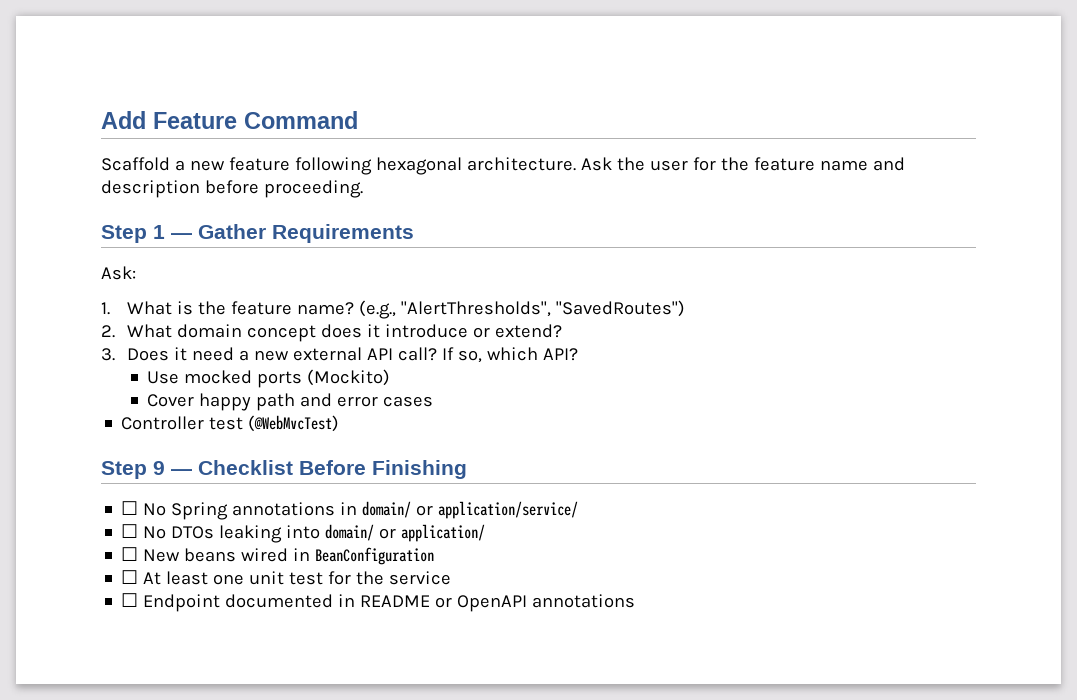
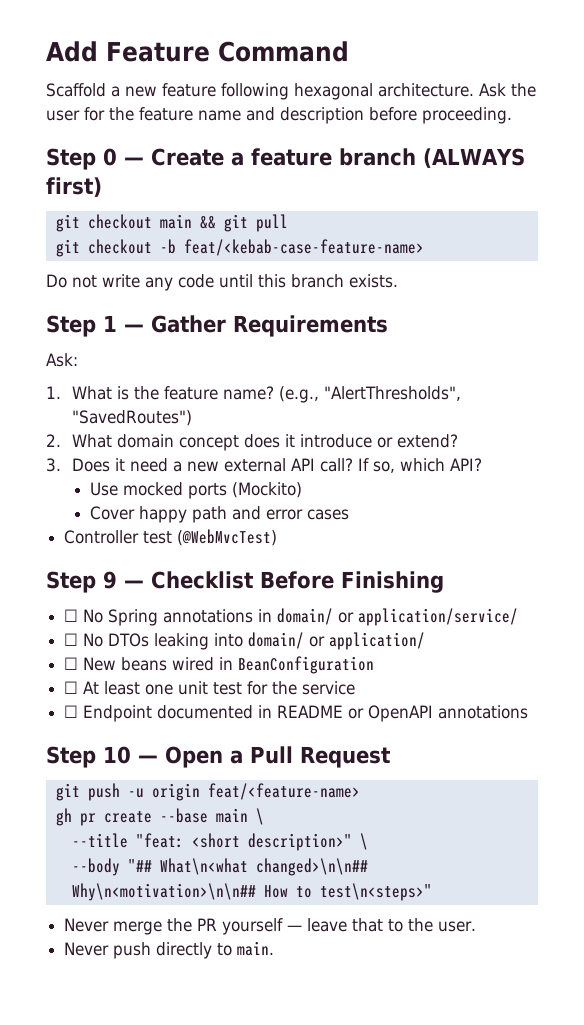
+ Step 0 — Create a feature branch (ALWAYS first)
+ git checkout main && git pull
+ git checkout -b feat/<kebab-case-feature-name>
+ Do not write any code until this branch exists.
+ Step 10 — Open a Pull Request
+ git push -u origin feat/<feature-name>
+ gh pr create --base main \
+ --title "feat: <short description>" \
+ --body "## What\n<what changed>\n\n## Why\n<motivation>\n\n## How to test\n<steps>"
+ Never merge the PR yourself — leave that to the user.
+ Never push directly to main.

